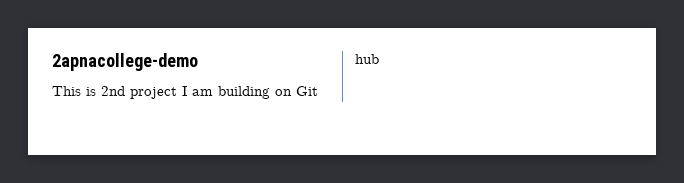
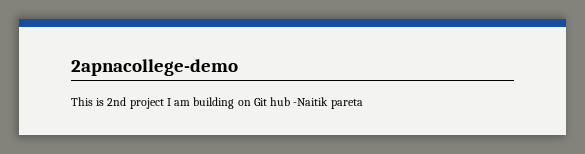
- This is 2nd project I am building on Git hub
+ This is 2nd project I am building on Git hub -Naitik pareta

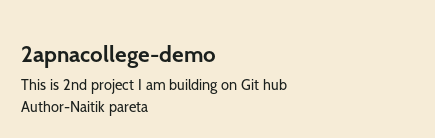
- This is 2nd project I am building on Git hub -Naitik pareta
+ This is 2nd project I am building on Git hub
+ Author-Naitik pareta

